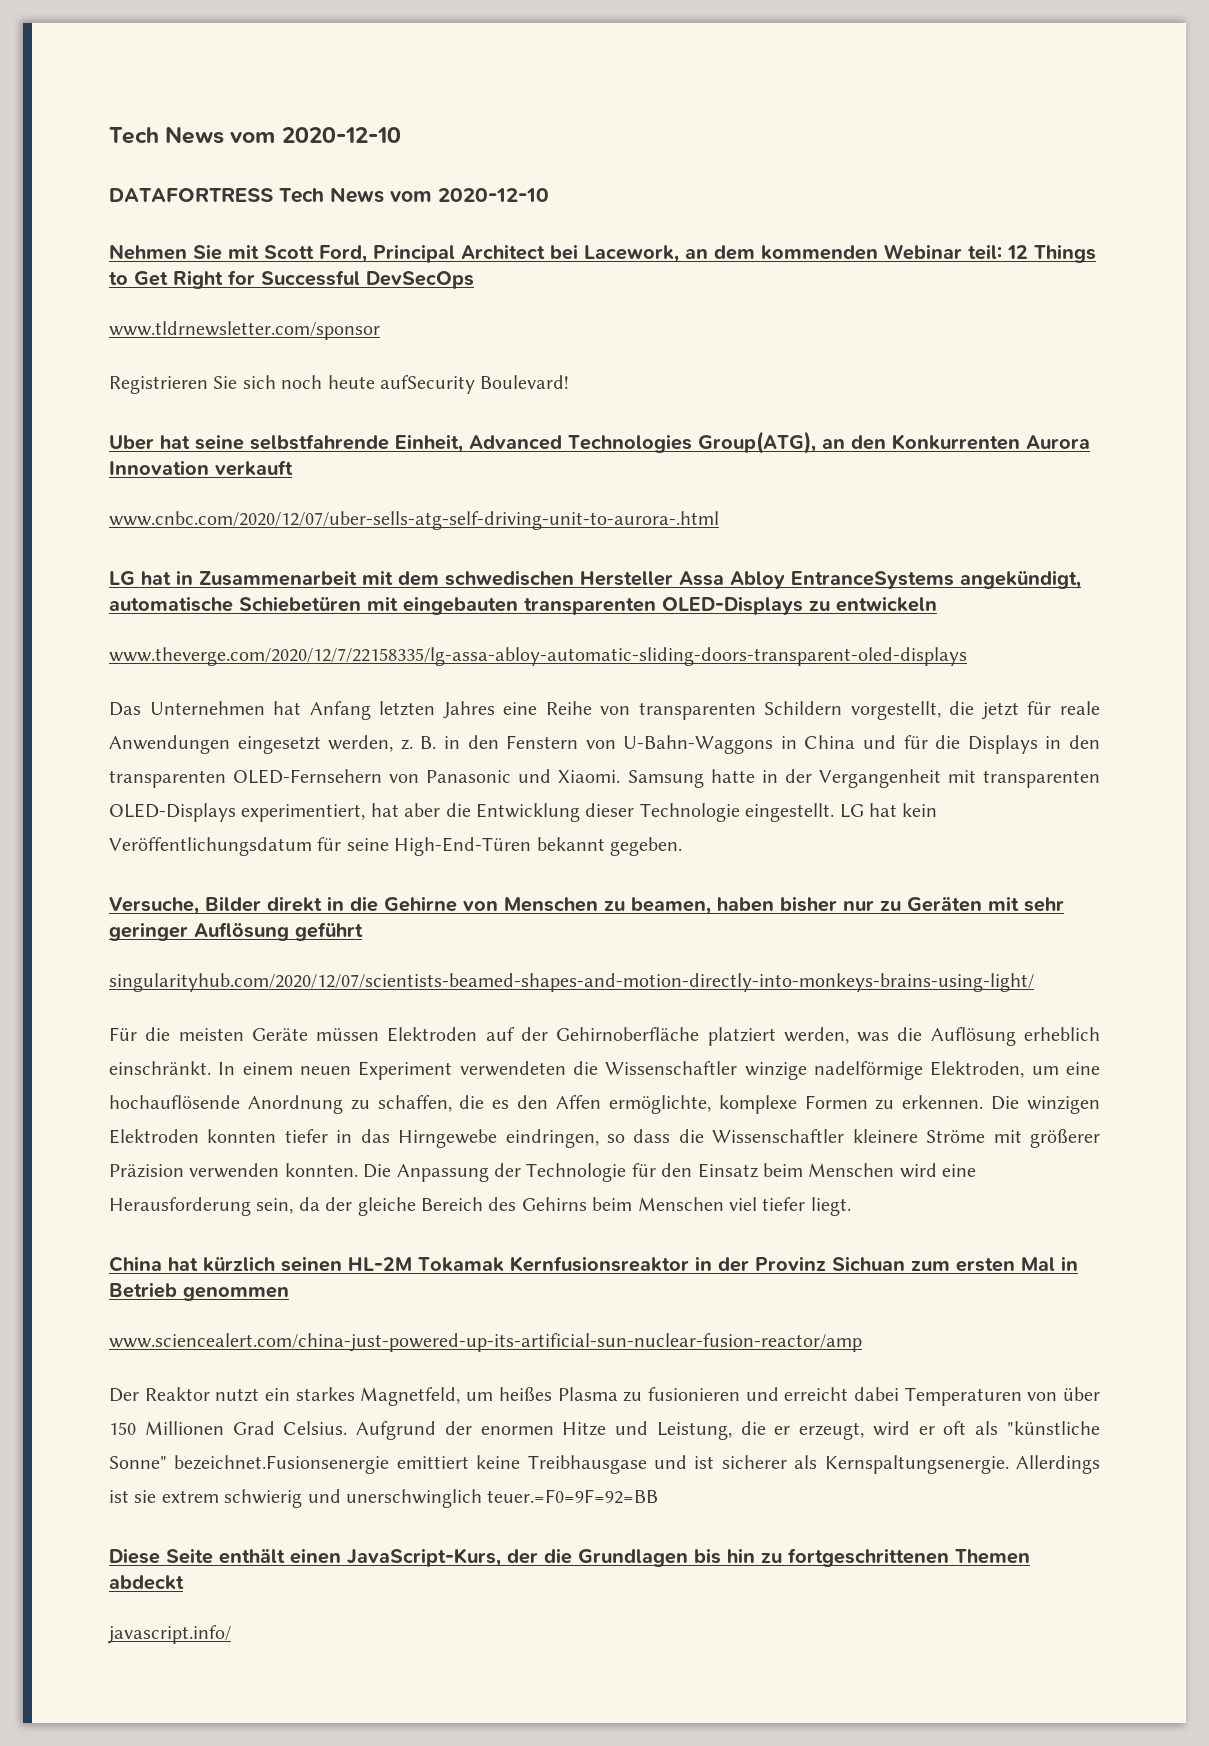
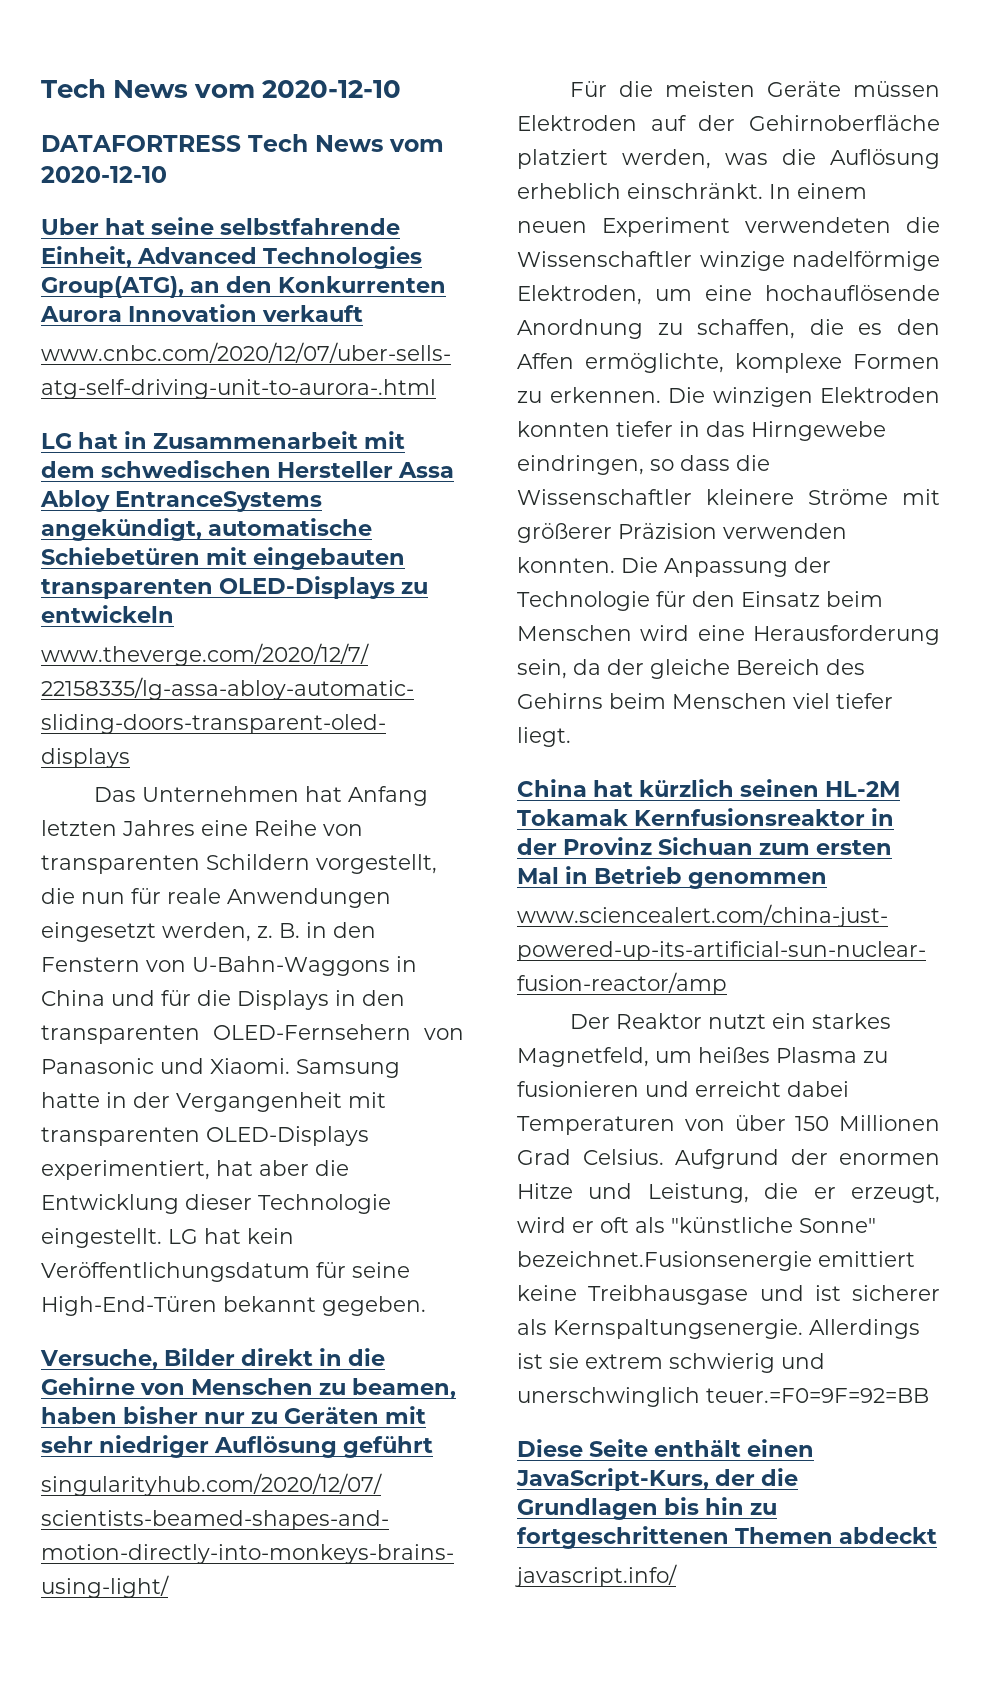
- Nehmen Sie mit Scott Ford, Principal Architect bei Lacework, an dem kommenden Webinar teil: 12 Things to Get Right for Successful DevSecOps
- www.tldrnewsletter.com/sponsor
- Registrieren Sie sich noch heute aufSecurity Boulevard!
- Das Unternehmen hat Anfang letzten Jahres eine Reihe von transparenten Schildern vorgestellt, die jetzt für reale Anwendungen eingesetzt werden, z.
+ Das Unternehmen hat Anfang letzten Jahres eine Reihe von transparenten Schildern vorgestellt, die nun für reale Anwendungen eingesetzt werden, z.
- Versuche, Bilder direkt in die Gehirne von Menschen zu beamen, haben bisher nur zu Geräten mit sehr geringer Auflösung geführt
+ Versuche, Bilder direkt in die Gehirne von Menschen zu beamen, haben bisher nur zu Geräten mit sehr niedriger Auflösung geführt

